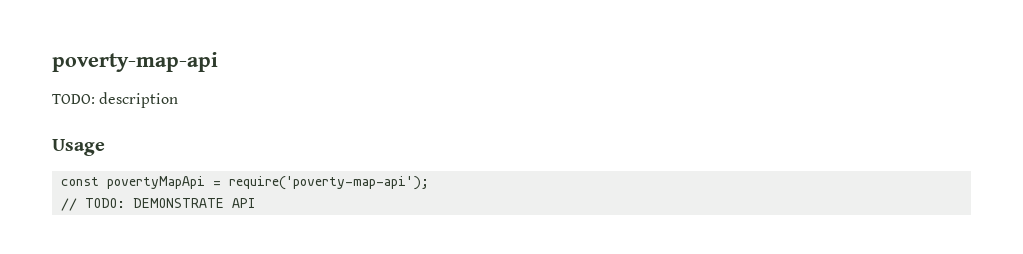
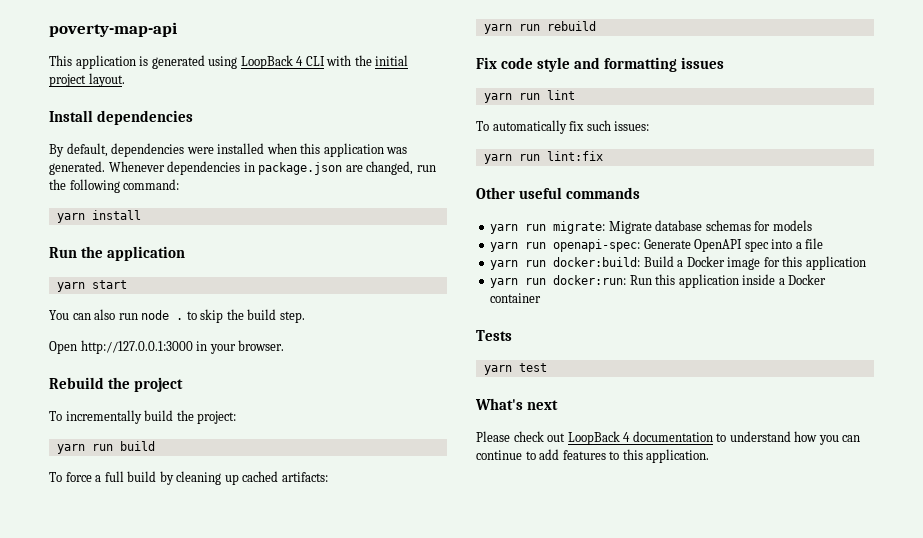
- TODO: description
- Usage
- const povertyMapApi = require('poverty-map-api');
- // TODO: DEMONSTRATE API
+ This application is generated using LoopBack 4 CLI with the initial project layout.
+ Install dependencies
+ By default, dependencies were installed when this application was generated. Whenever dependencies in package.json are changed, run the following command:
+ yarn install
+ Run the application
+ yarn start
+ You can also run node . to skip the build step.
+ Open http://127.0.0.1:3000 in your browser.
+ Rebuild the project
+ To incrementally build the project:
+ yarn run build
+ To force a full build by cleaning up cached artifacts:
+ yarn run rebuild
+ Fix code style and formatting issues
+ yarn run lint
+ To automatically fix such issues:
+ yarn run lint:fix
+ Other useful commands
+ yarn run migrate: Migrate database schemas for models
+ yarn run openapi-spec: Generate OpenAPI spec into a file
+ yarn run docker:build: Build a Docker image for this application
+ yarn run docker:run: Run this application inside a Docker container
+ Tests
+ yarn test
+ What's next
+ Please check out LoopBack 4 documentation to understand how you can continue to add features to this application.

